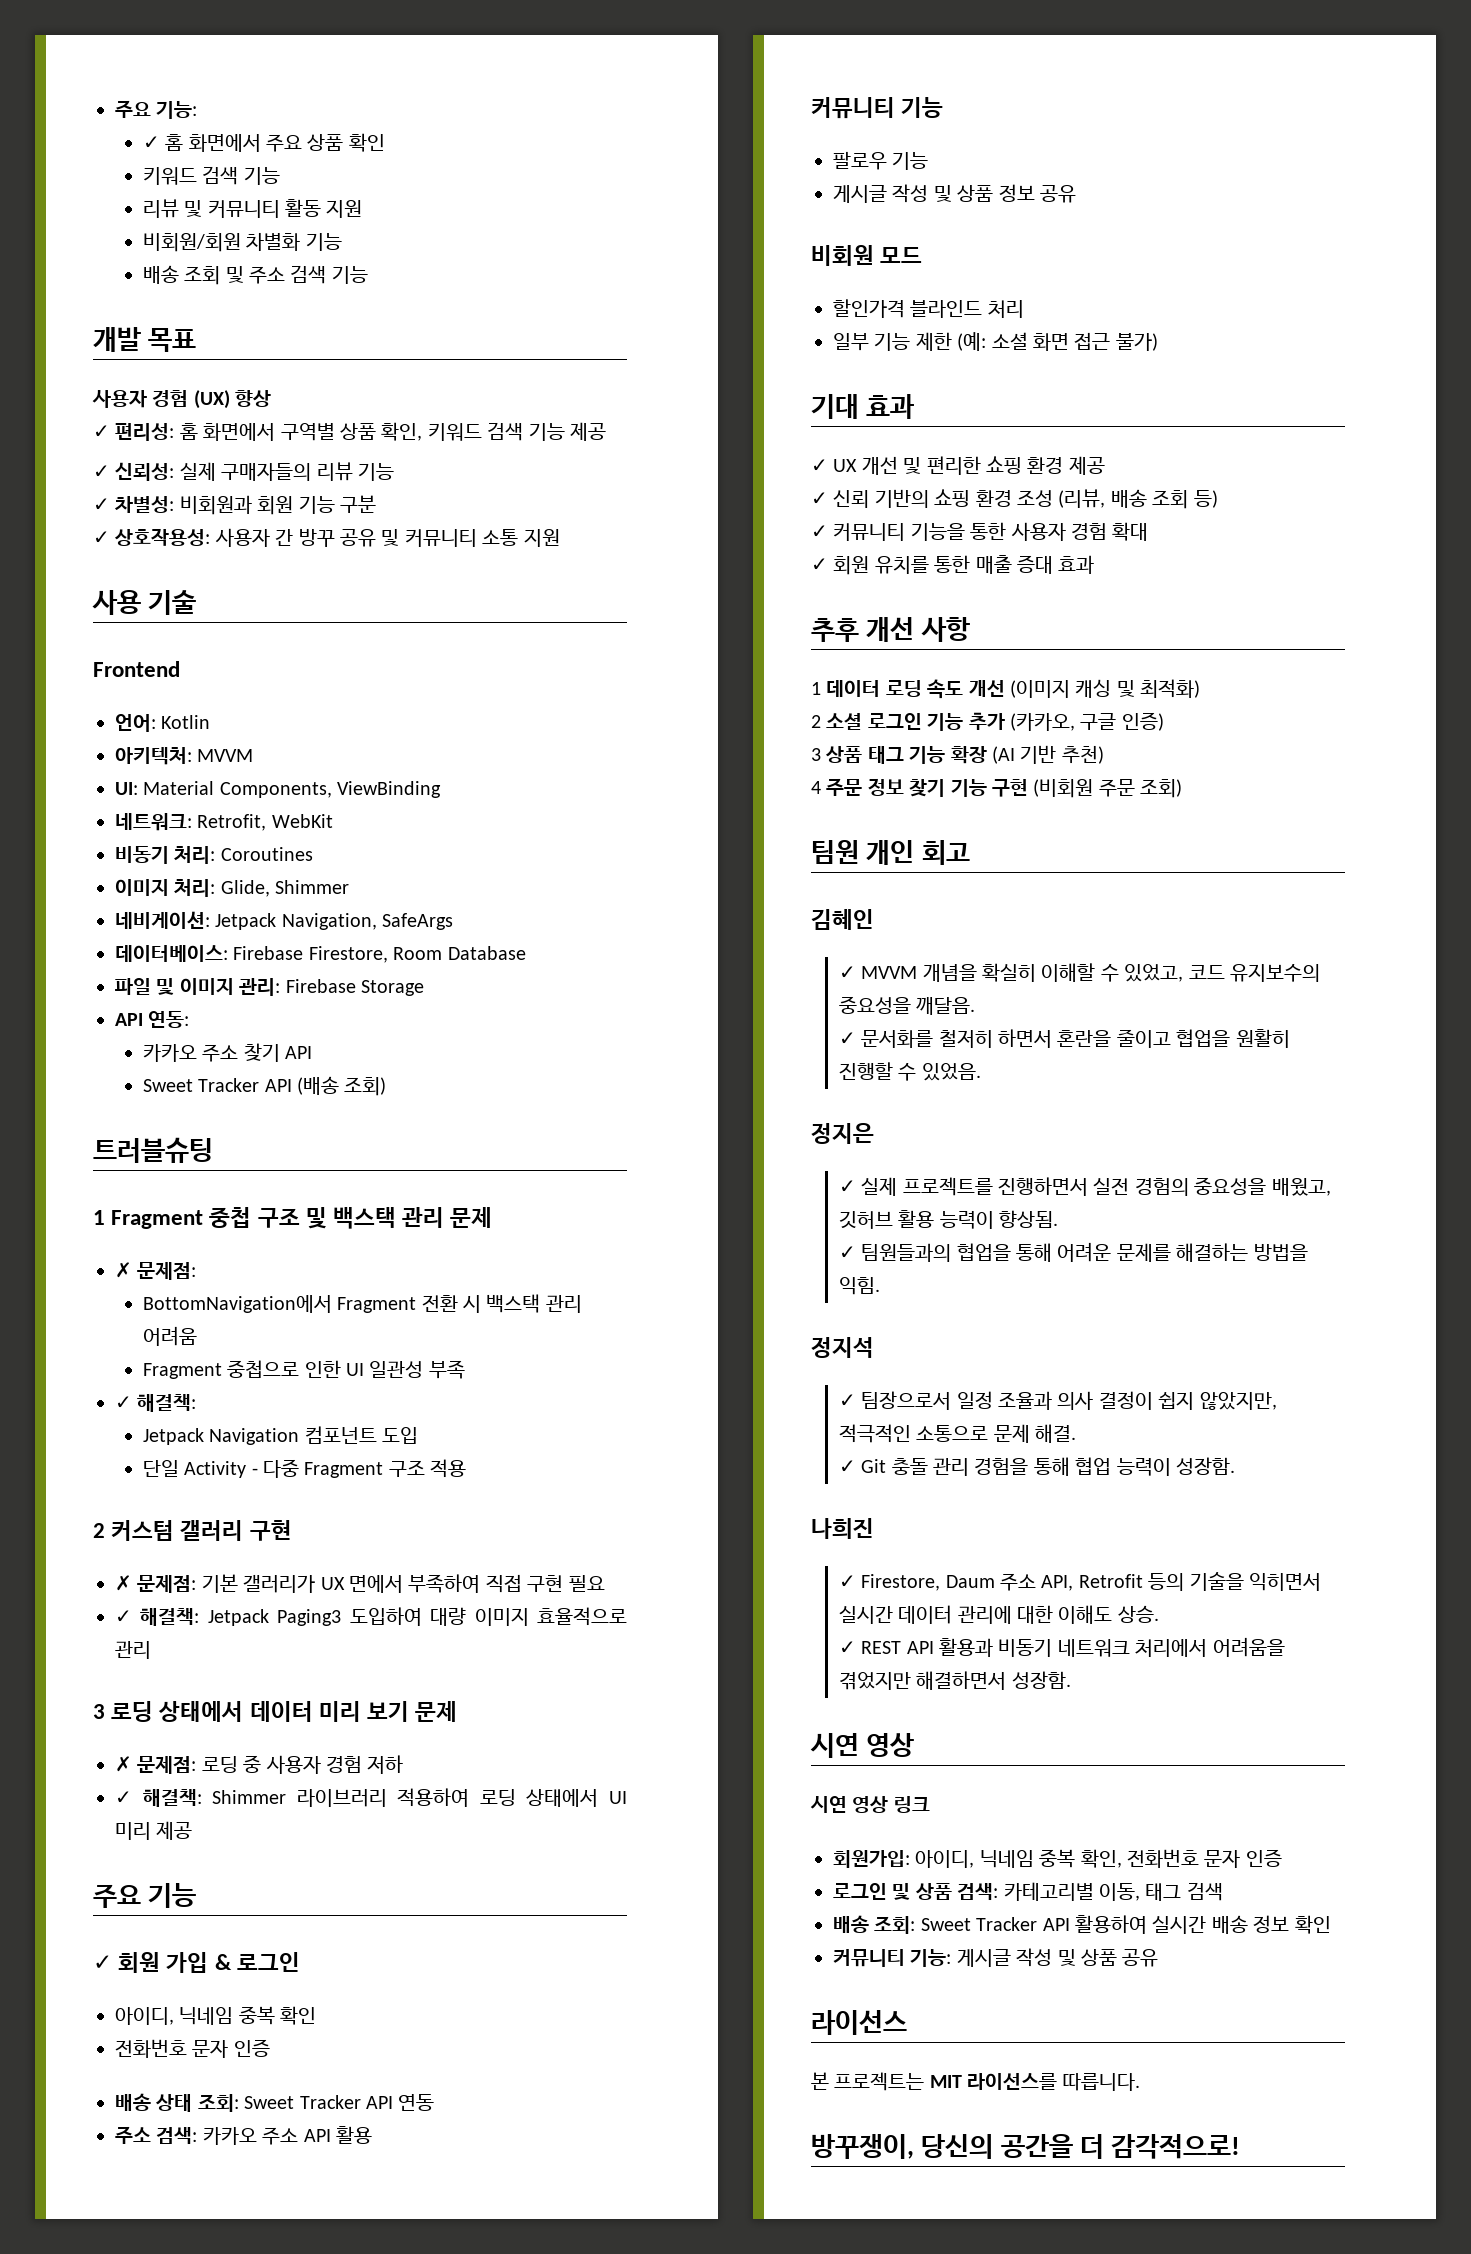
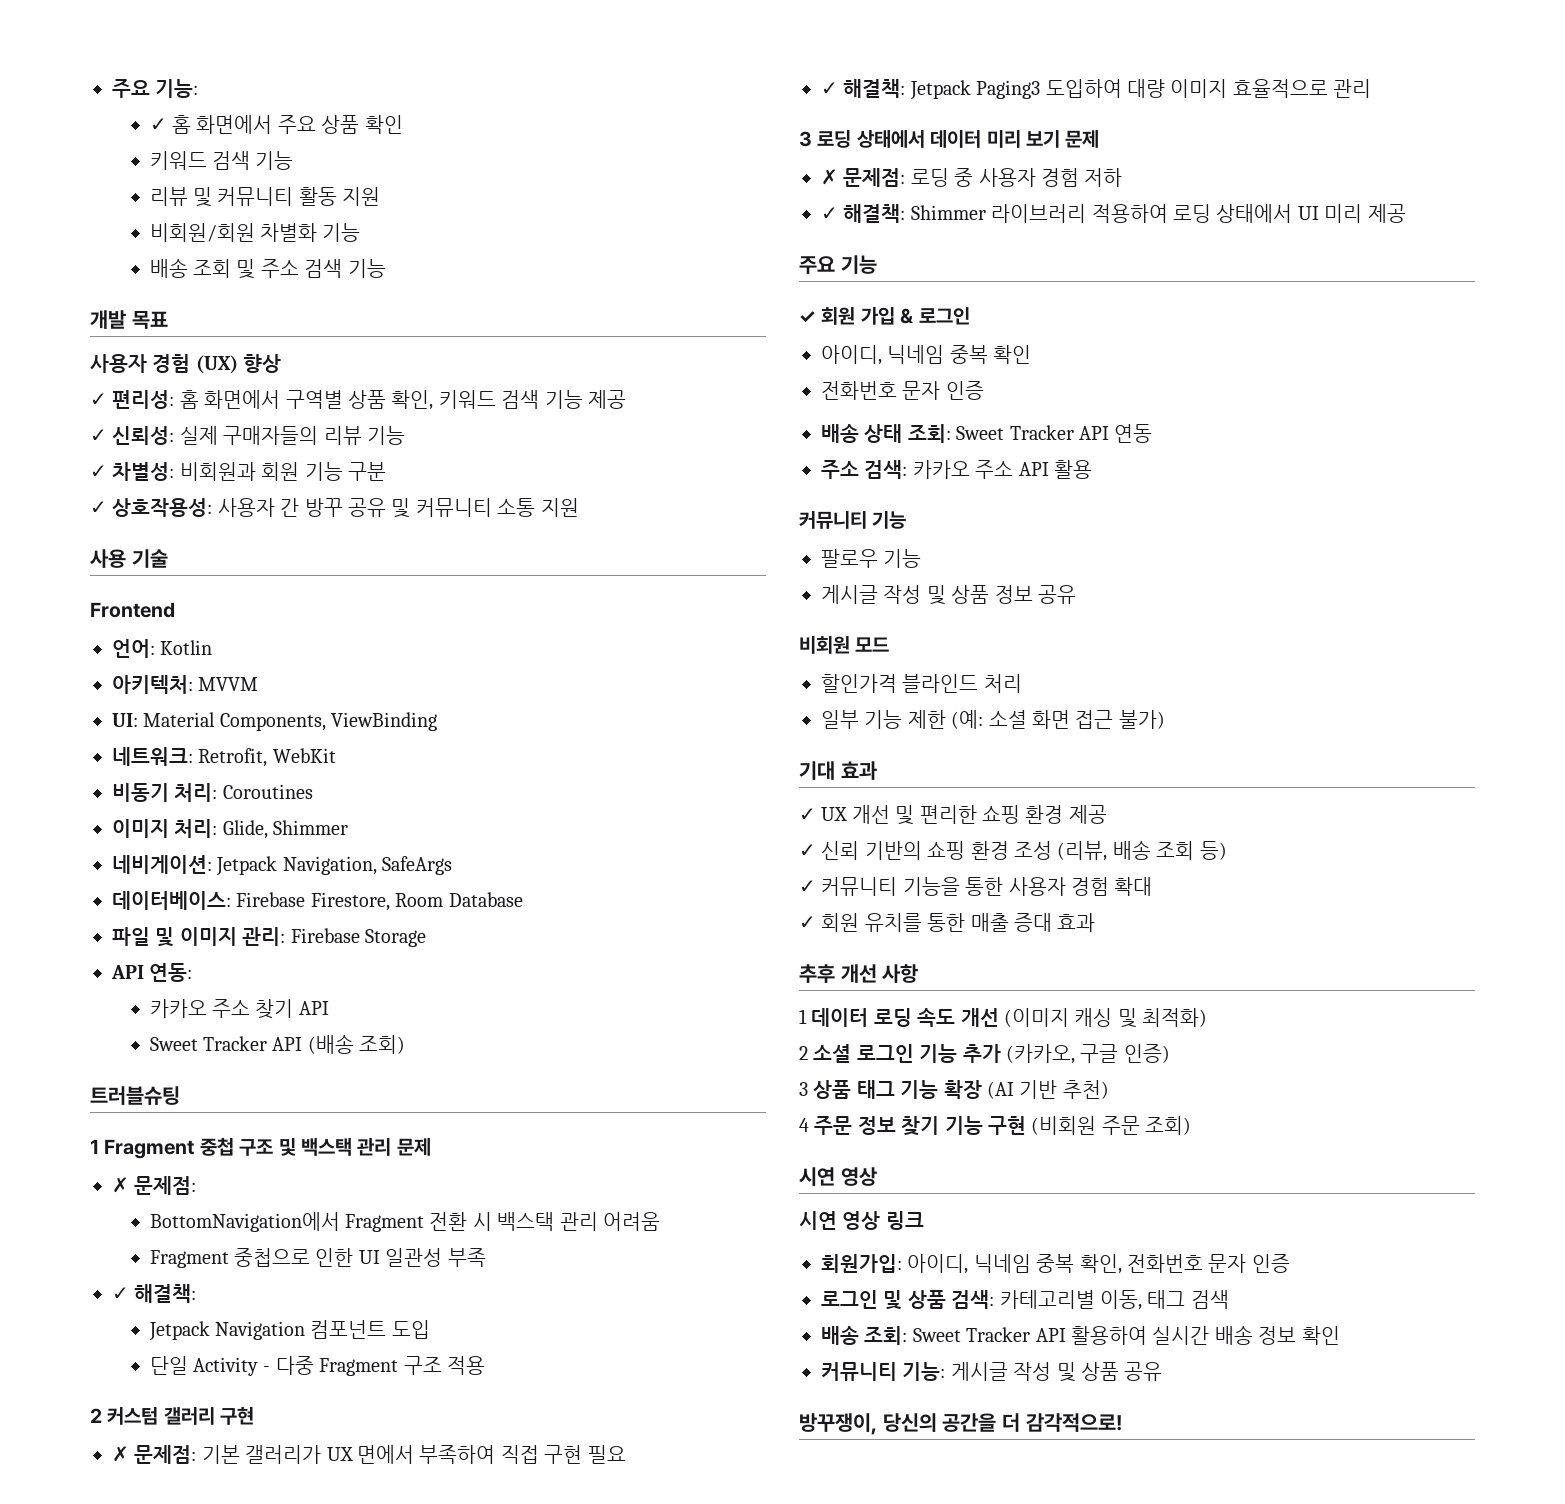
- 팀원 개인 회고
- 김혜인
- ✓ MVVM 개념을 확실히 이해할 수 있었고, 코드 유지보수의 중요성을 깨달음.
- ✓ 문서화를 철저히 하면서 혼란을 줄이고 협업을 원활히 진행할 수 있었음.
- 정지은
- ✓ 실제 프로젝트를 진행하면서 실전 경험의 중요성을 배웠고, 깃허브 활용 능력이 향상됨.
- ✓ 팀원들과의 협업을 통해 어려운 문제를 해결하는 방법을 익힘.
- 정지석
- ✓ 팀장으로서 일정 조율과 의사 결정이 쉽지 않았지만, 적극적인 소통으로 문제 해결.
- ✓ Git 충돌 관리 경험을 통해 협업 능력이 성장함.
- 나희진
- ✓ Firestore, Daum 주소 API, Retrofit 등의 기술을 익히면서 실시간 데이터 관리에 대한 이해도 상승.
- ✓ REST API 활용과 비동기 네트워크 처리에서 어려움을 겪었지만 해결하면서 성장함.
- 라이선스
- 본 프로젝트는 MIT 라이선스를 따릅니다.

